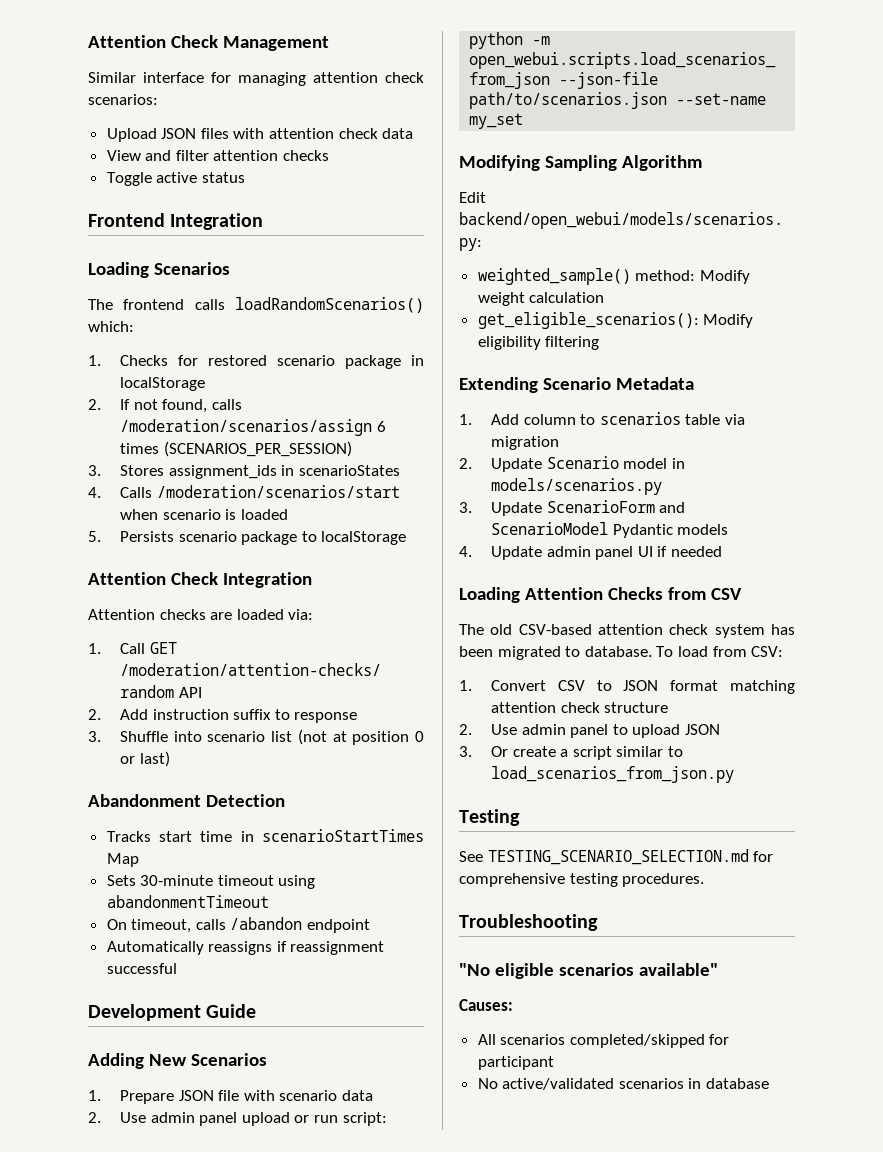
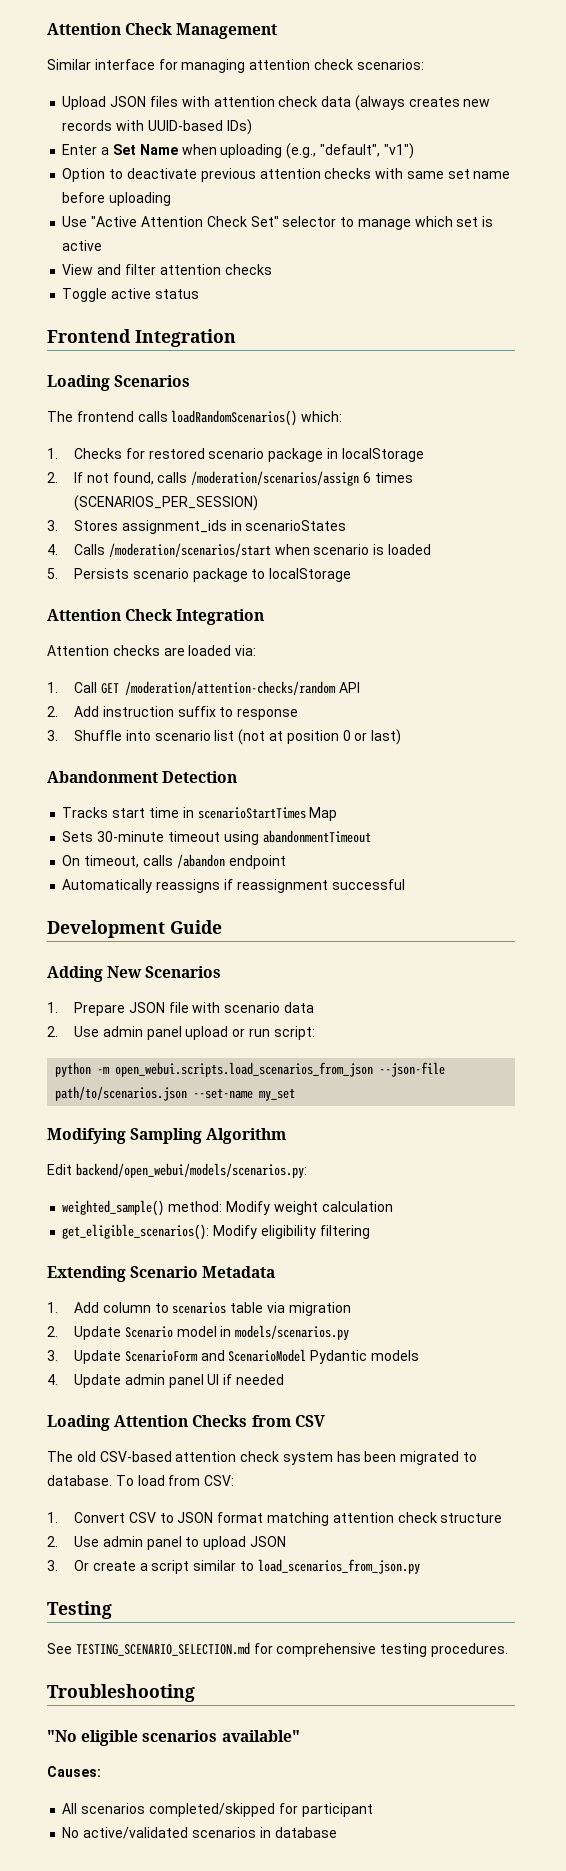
- Upload JSON files with attention check data
+ Upload JSON files with attention check data (always creates new records with UUID-based IDs)
+ Enter a Set Name when uploading (e.g., "default", "v1")
+ Option to deactivate previous attention checks with same set name before uploading
+ Use "Active Attention Check Set" selector to manage which set is active

